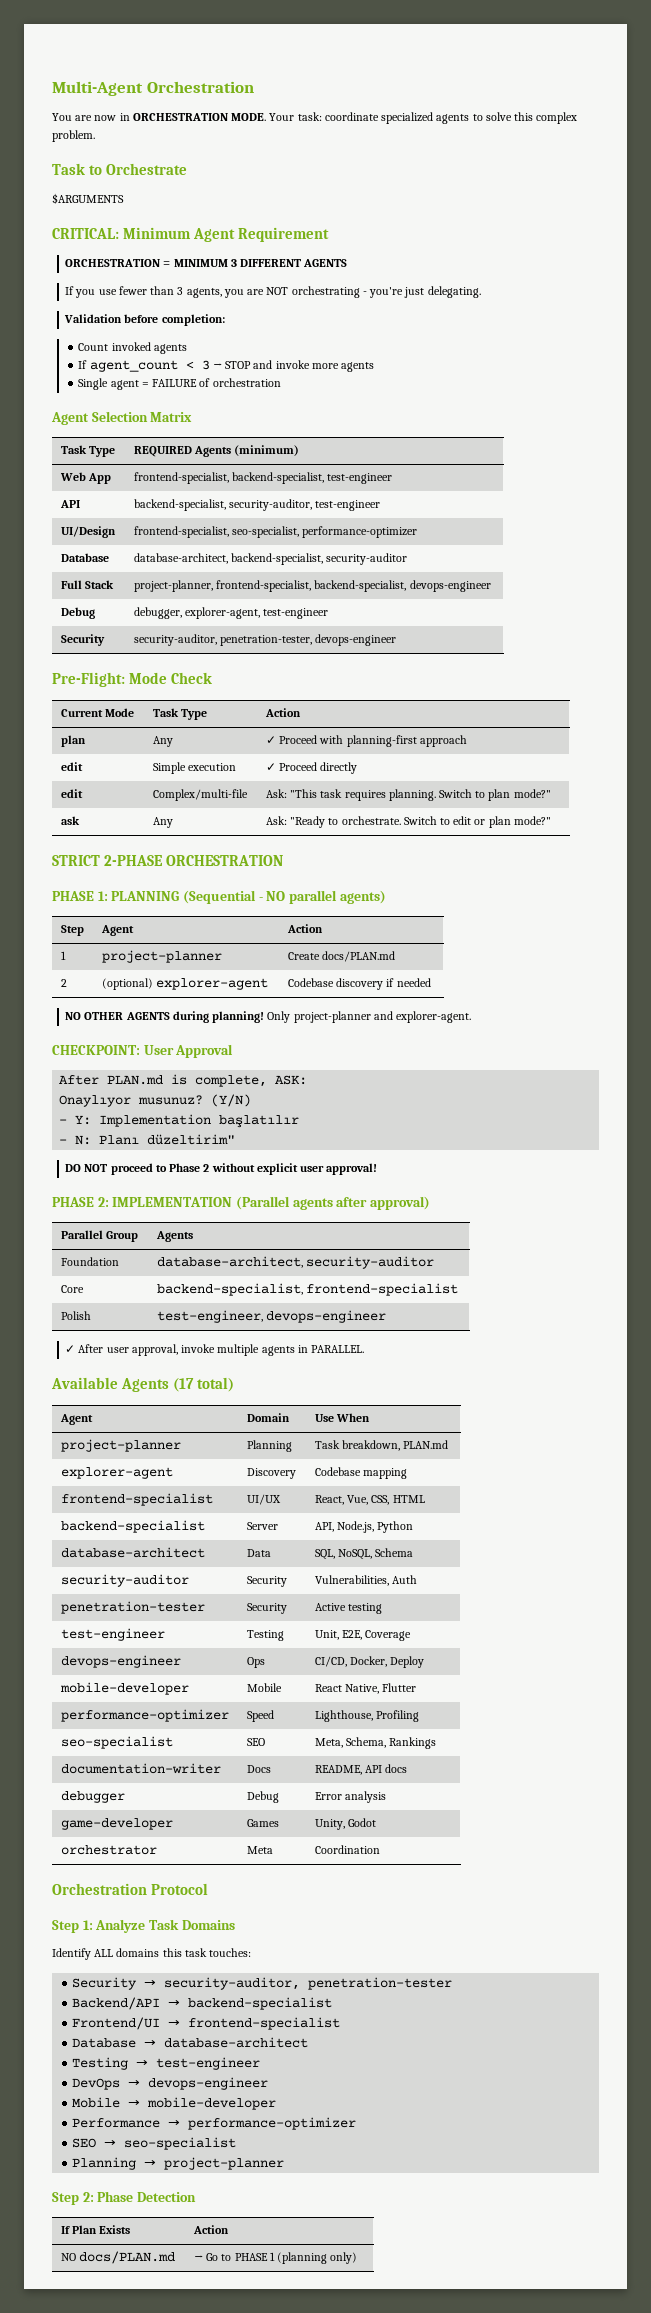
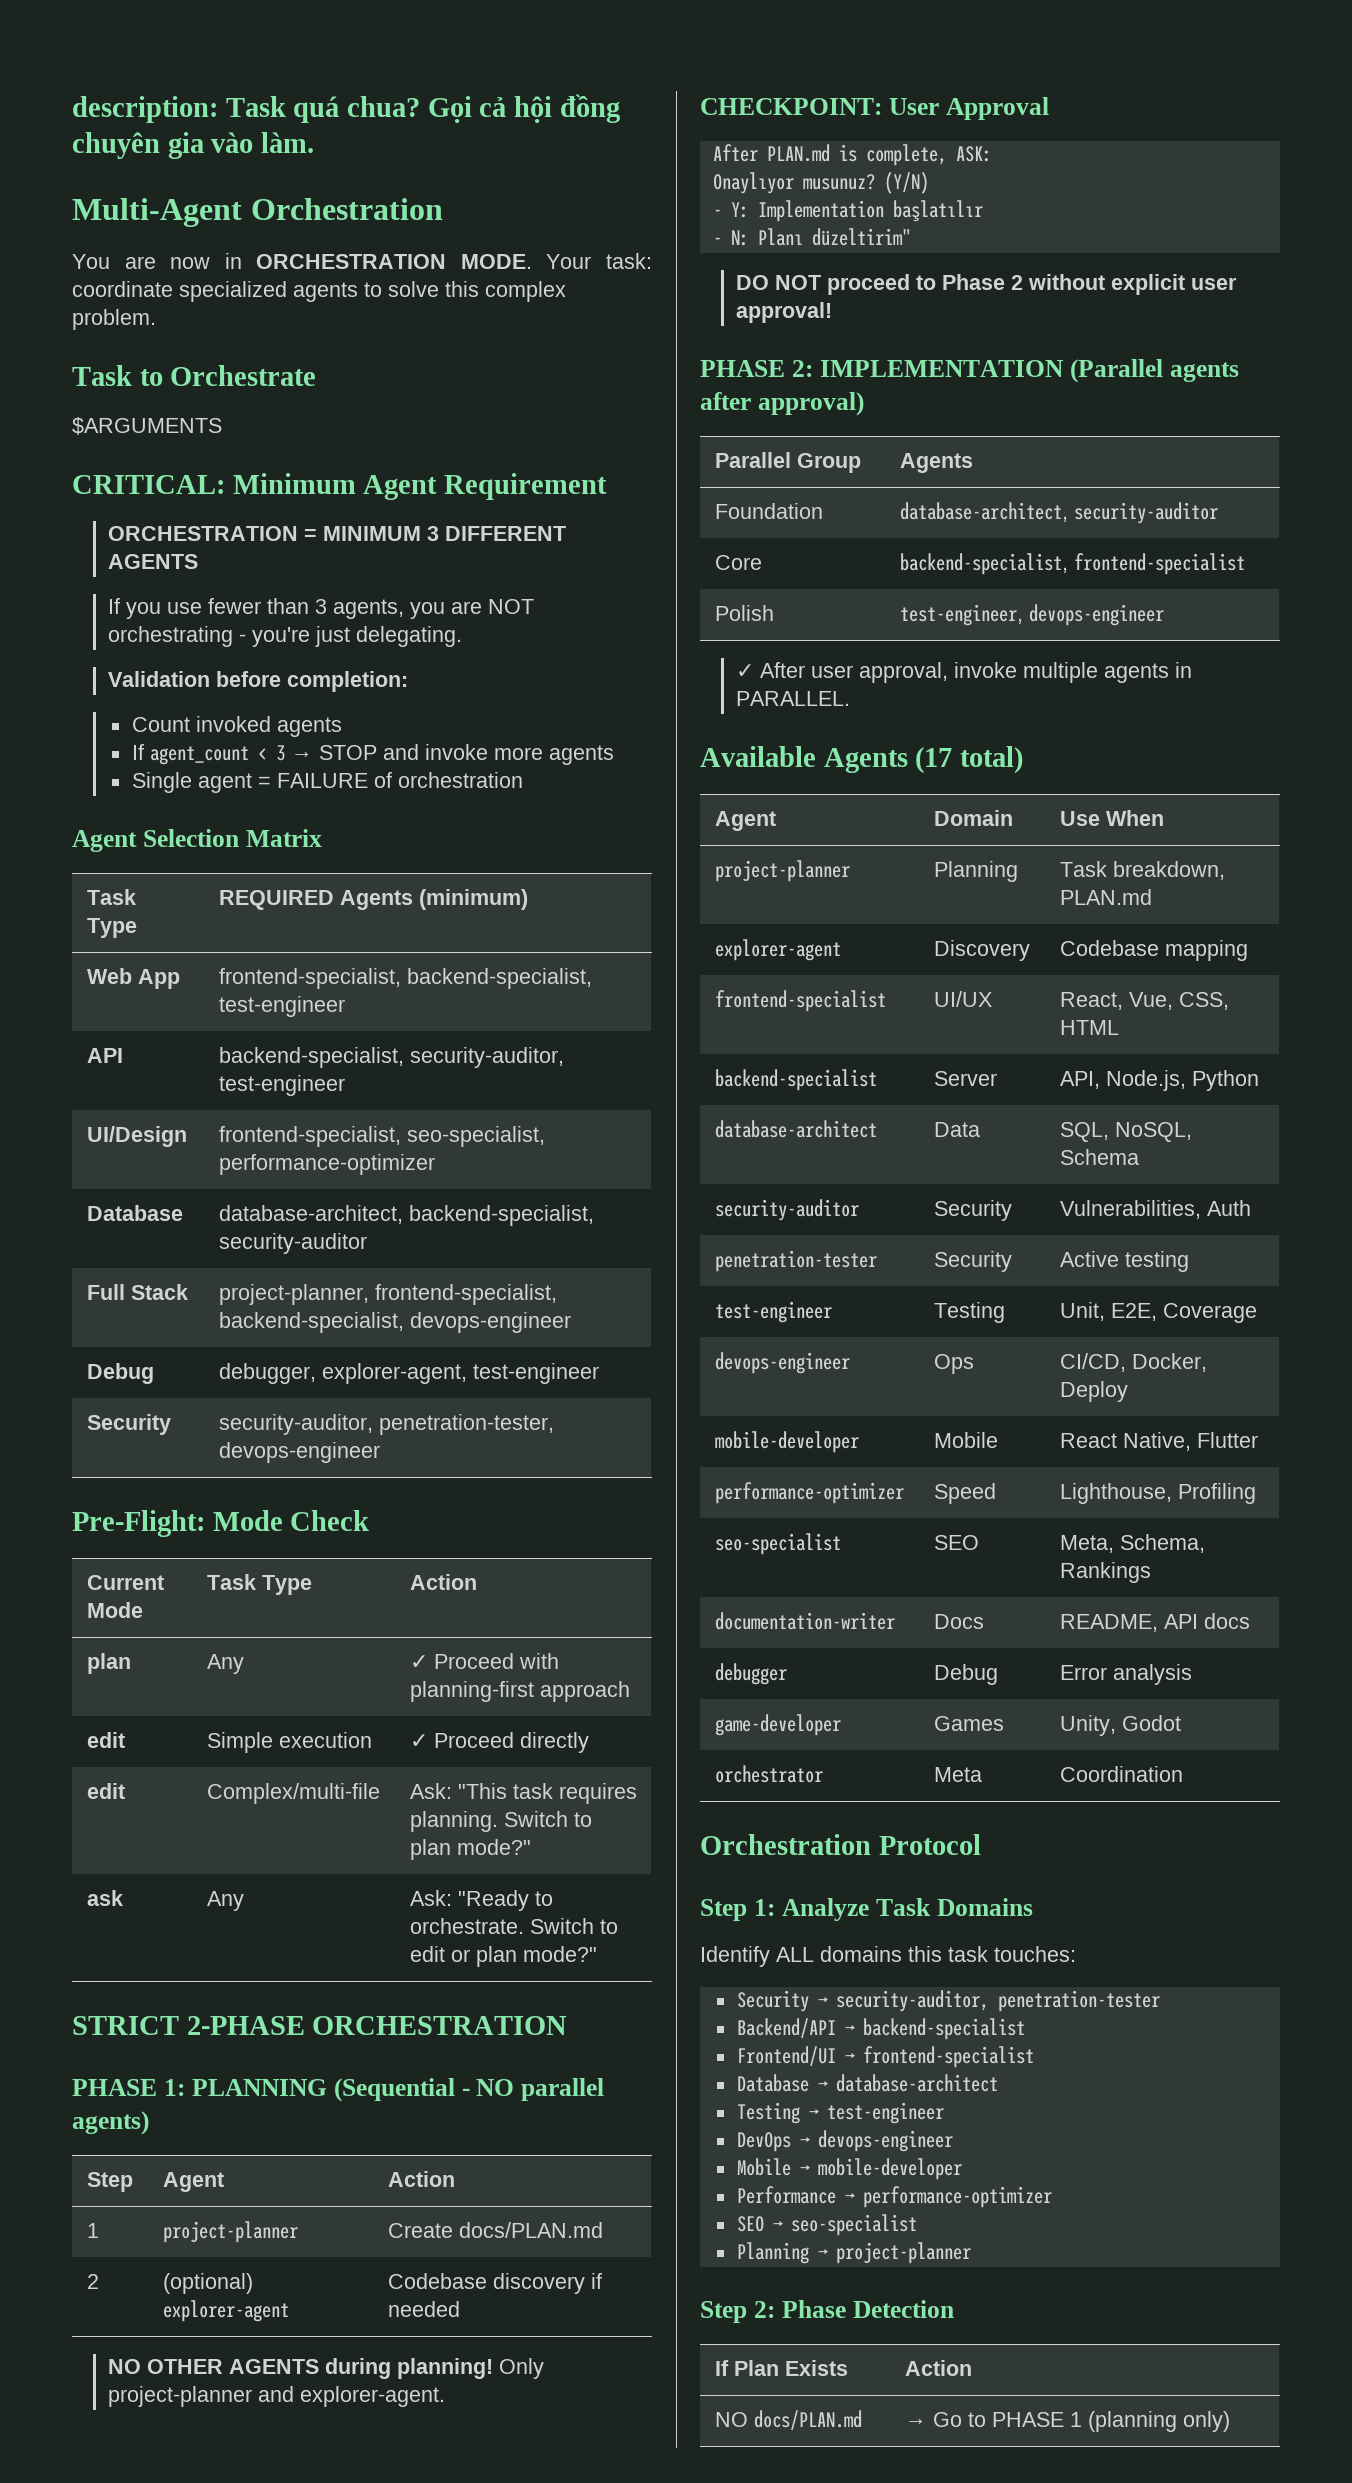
+ description: Task quá chua? Gọi cả hội đồng chuyên gia vào làm.

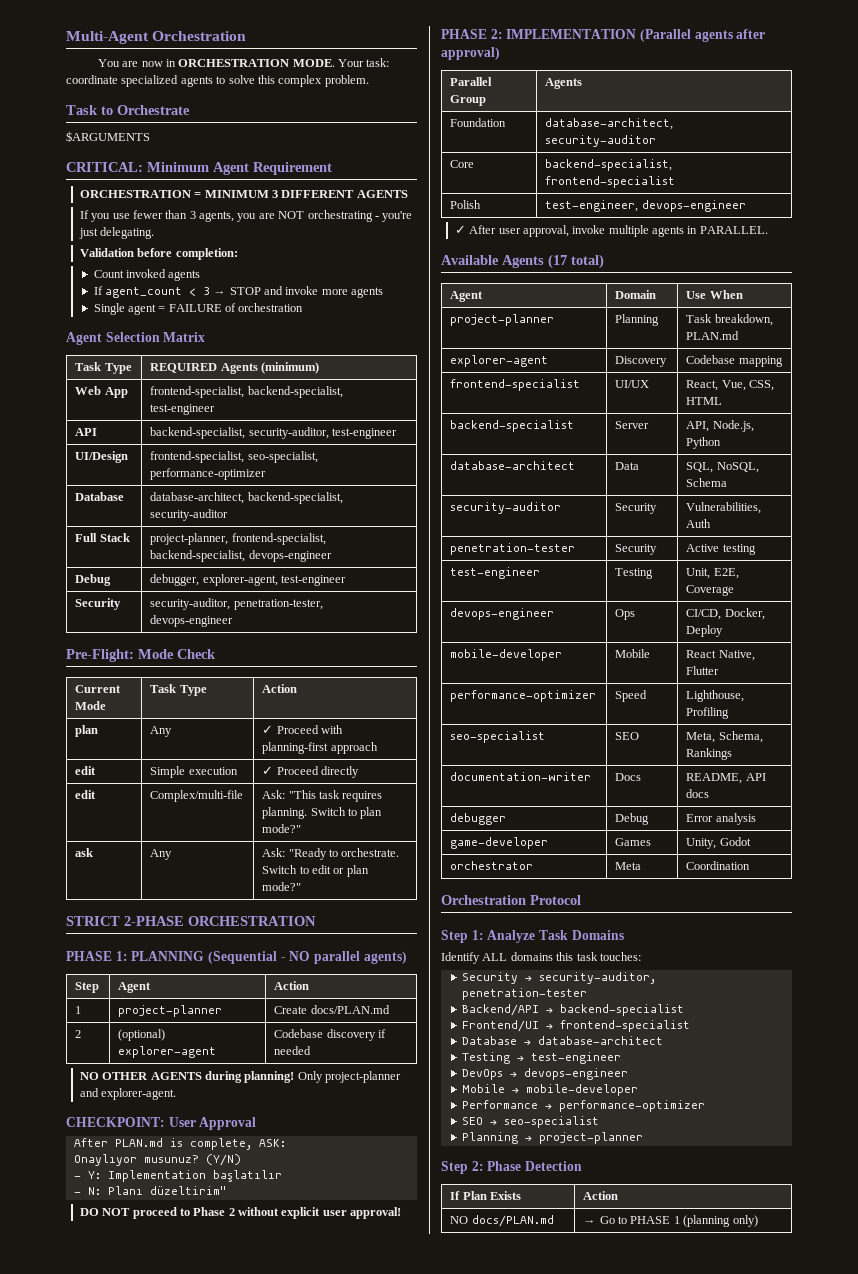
- description: Task quá chua? Gọi cả hội đồng chuyên gia vào làm.

